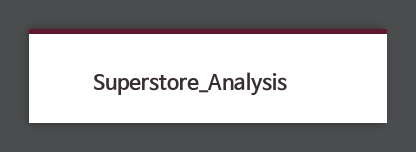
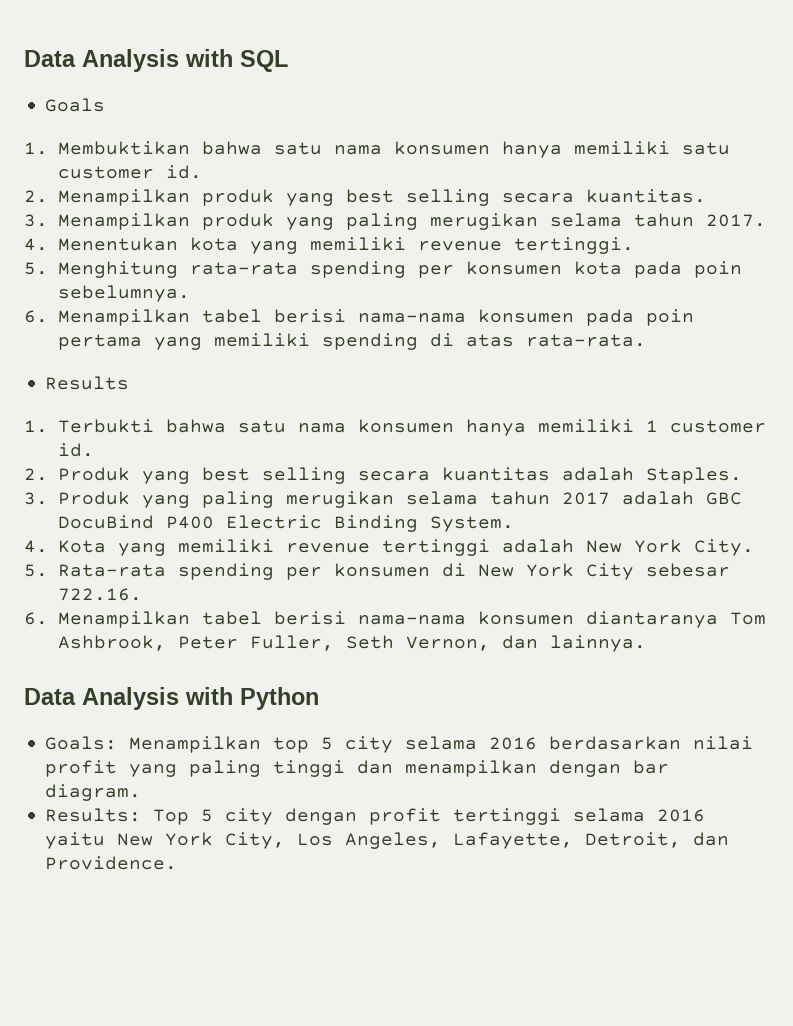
- Superstore_Analysis
+ Data Analysis with SQL
+ Goals
+ 1. Membuktikan bahwa satu nama konsumen hanya memiliki satu customer id.
+ 2. Menampilkan produk yang best selling secara kuantitas.
+ 3. Menampilkan produk yang paling merugikan selama tahun 2017.
+ 4. Menentukan kota yang memiliki revenue tertinggi.
+ 5. Menghitung rata-rata spending per konsumen kota pada poin sebelumnya.
+ 6. Menampilkan tabel berisi nama-nama konsumen pada poin pertama yang memiliki spending di atas rata-rata.
+ Results
+ 1. Terbukti bahwa satu nama konsumen hanya memiliki 1 customer id.
+ 2. Produk yang best selling secara kuantitas adalah Staples.
+ 3. Produk yang paling merugikan selama tahun 2017 adalah GBC DocuBind P400 Electric Binding System.
+ 4. Kota yang memiliki revenue tertinggi adalah New York City.
+ 5. Rata-rata spending per konsumen di New York City sebesar 722.16.
+ 6. Menampilkan tabel berisi nama-nama konsumen diantaranya Tom Ashbrook, Peter Fuller, Seth Vernon, dan lainnya.
+ Data Analysis with Python
+ Goals: Menampilkan top 5 city selama 2016 berdasarkan nilai profit yang paling tinggi dan menampilkan dengan bar diagram.
+ Results: Top 5 city dengan profit tertinggi selama 2016 yaitu New York City, Los Angeles, Lafayette, Detroit, dan Providence.

